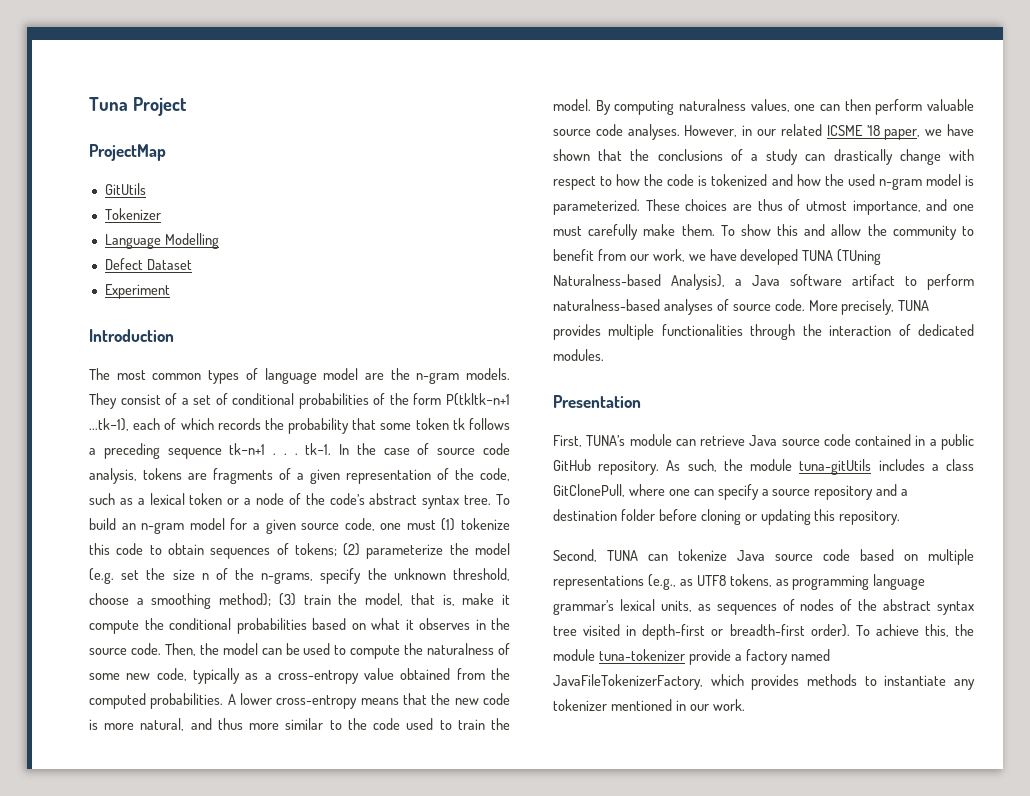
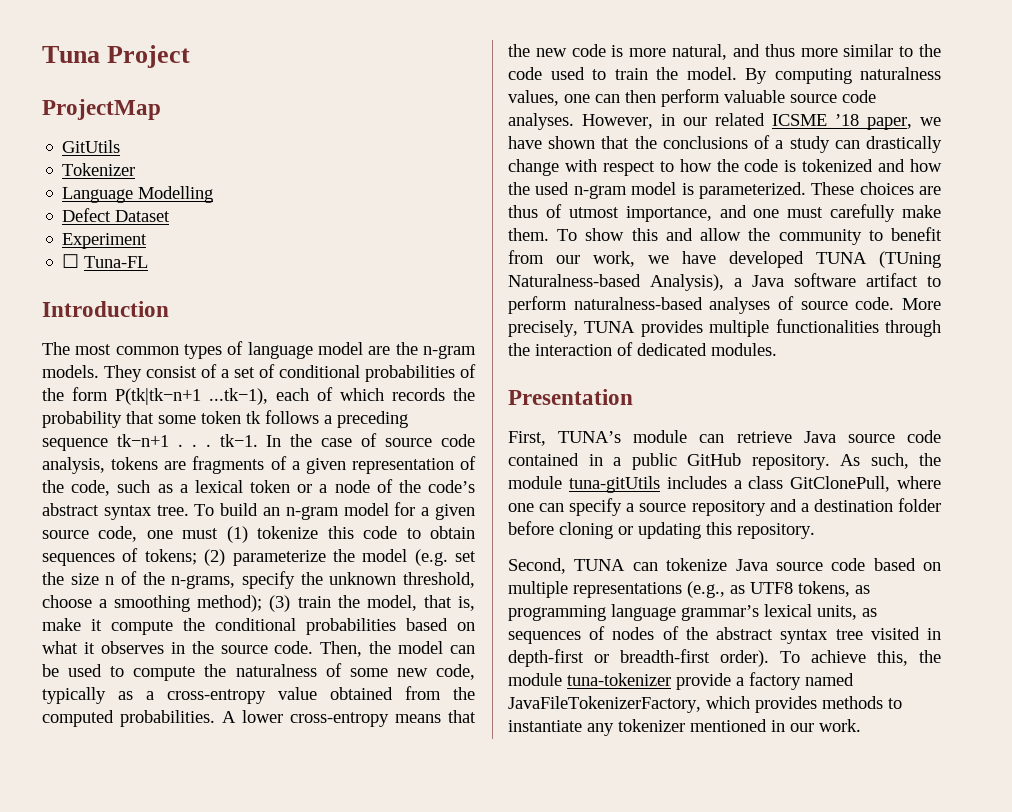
+ ☐ Tuna-FL

